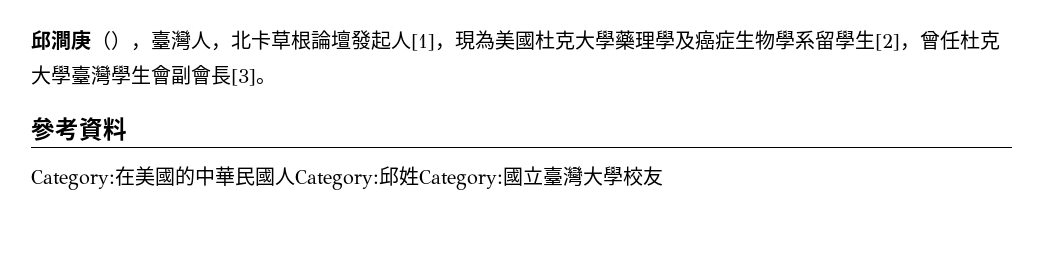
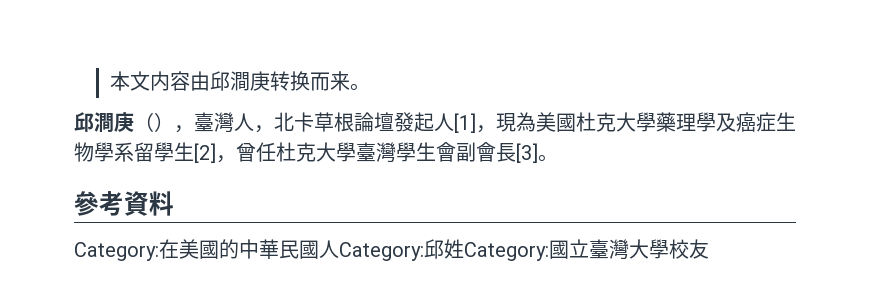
+ 本文内容由邱澗庚转换而来。

